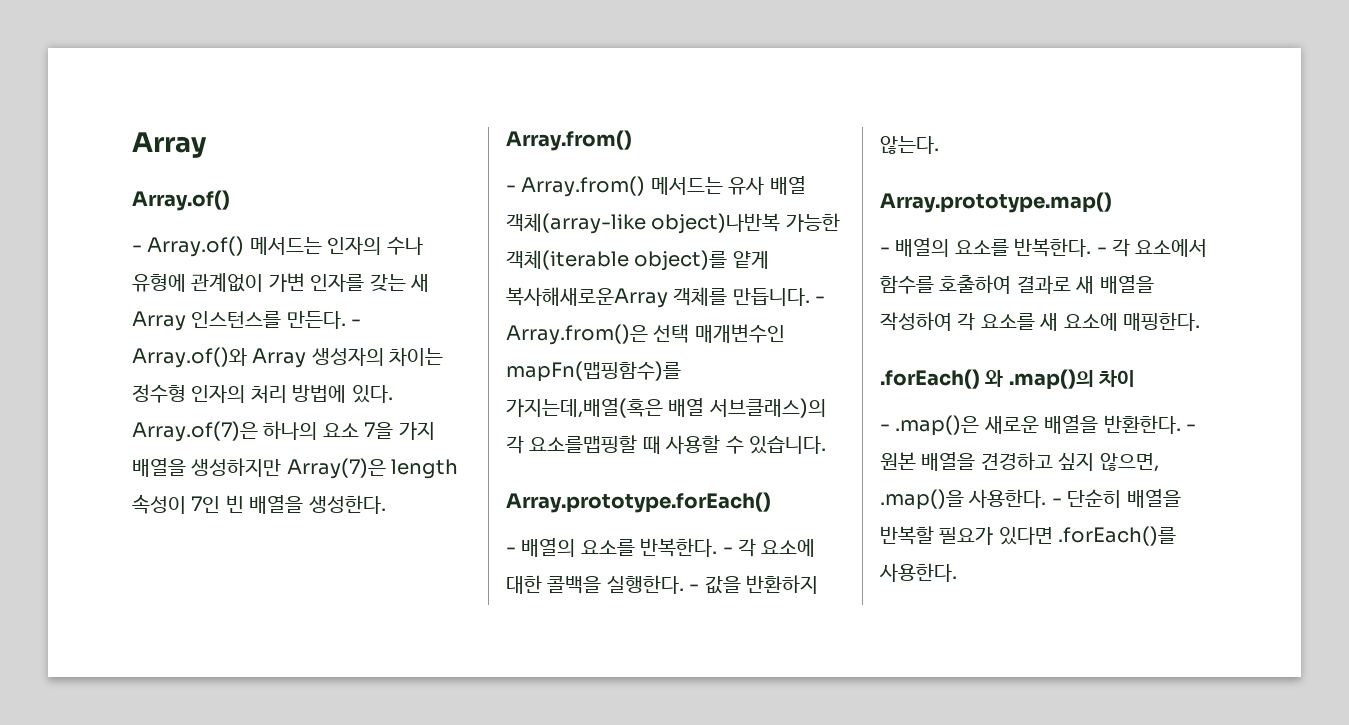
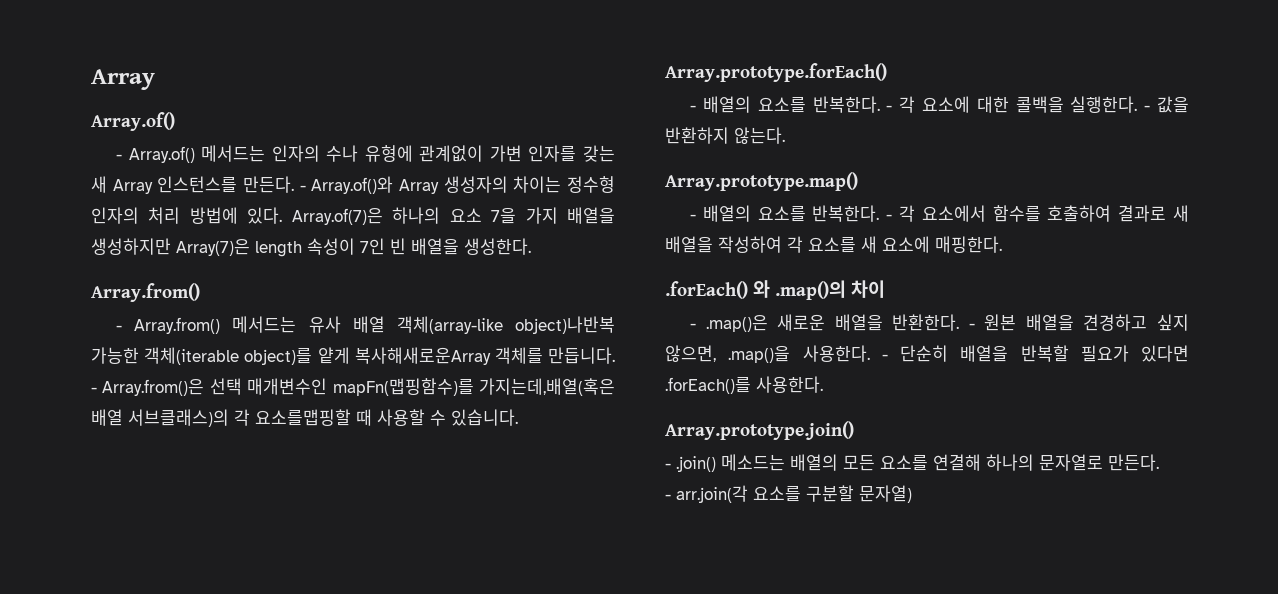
+ Array.prototype.join()
+ - .join() 메소드는 배열의 모든 요소를 연결해 하나의 문자열로 만든다.
+ - arr.join(각 요소를 구분할 문자열)

